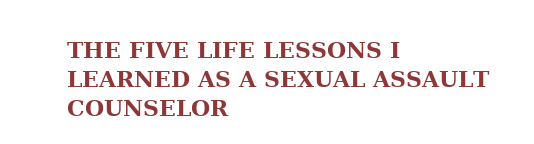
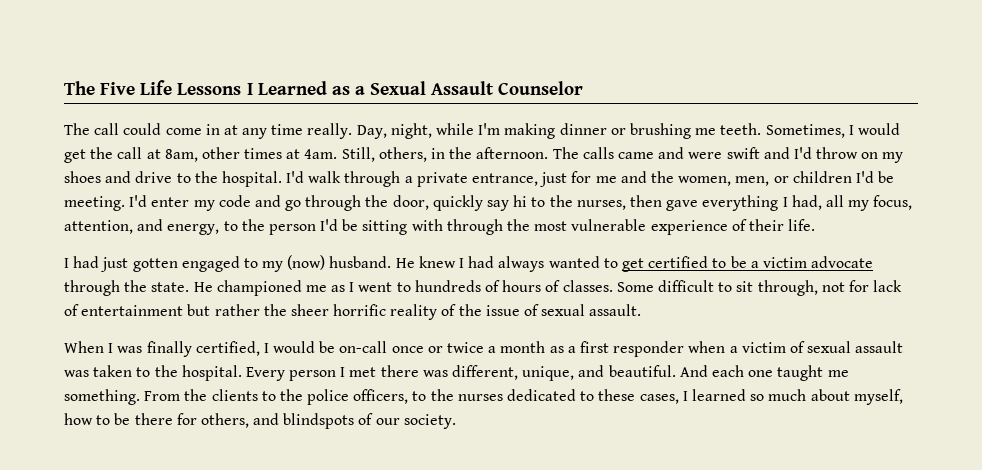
- THE FIVE LIFE LESSONS I LEARNED AS A SEXUAL ASSAULT COUNSELOR
+ The Five Life Lessons I Learned as a Sexual Assault Counselor
+ The call could come in at any time really. Day, night, while I'm making dinner or brushing me teeth. Sometimes, I would get the call at 8am, other times at 4am. Still, others, in the afternoon. The calls came and were swift and I'd throw on my shoes and drive to the hospital. I'd walk through a private entrance, just for me and the women, men, or children I'd be meeting. I'd enter my code and go through the door, quickly say hi to the nurses, then gave everything I had, all my focus, attention, and energy, to the person I'd be sitting with through the most vulnerable experience of their life.
+ I had just gotten engaged to my (now) husband. He knew I had always wanted to get certified to be a victim advocate through the state. He championed me as I went to hundreds of hours of classes. Some difficult to sit through, not for lack of entertainment but rather the sheer horrific reality of the issue of sexual assault.
+ When I was finally certified, I would be on-call once or twice a month as a first responder when a victim of sexual assault was taken to the hospital. Every person I met there was different, unique, and beautiful. And each one taught me something. From the clients to the police officers, to the nurses dedicated to these cases, I learned so much about myself, how to be there for others, and blindspots of our society.

